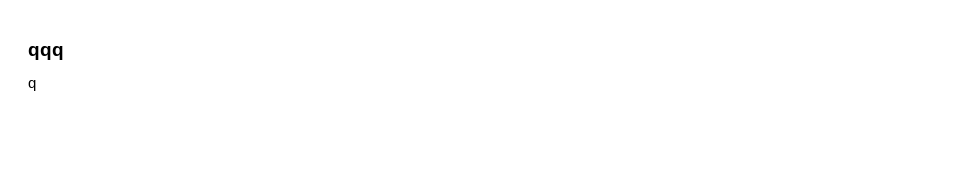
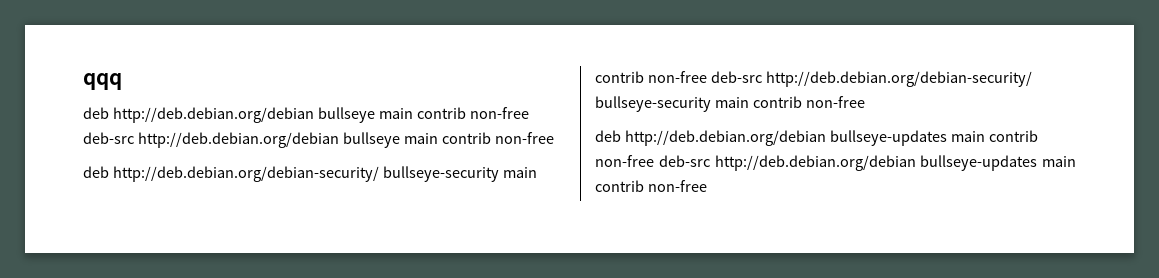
- q
+ deb http://deb.debian.org/debian bullseye main contrib non-free deb-src http://deb.debian.org/debian bullseye main contrib non-free
+ deb http://deb.debian.org/debian-security/ bullseye-security main contrib non-free deb-src http://deb.debian.org/debian-security/ bullseye-security main contrib non-free
+ deb http://deb.debian.org/debian bullseye-updates main contrib non-free deb-src http://deb.debian.org/debian bullseye-updates main contrib non-free

